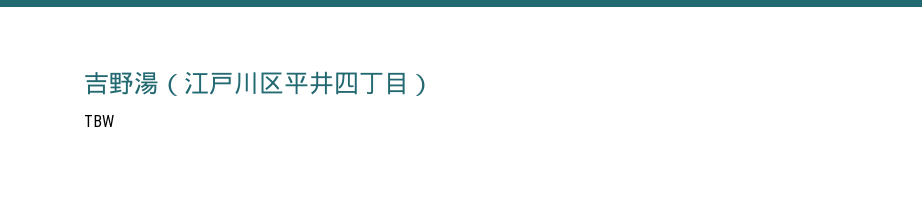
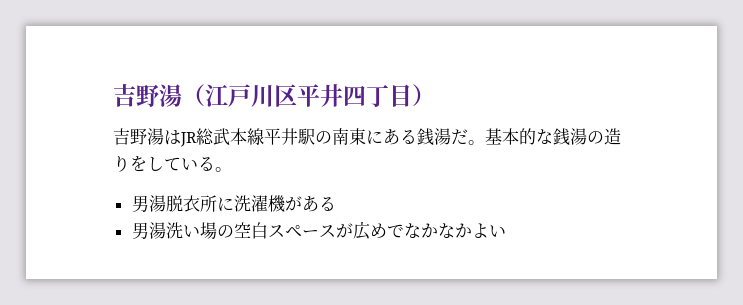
- TBW
+ 吉野湯はJR総武本線平井駅の南東にある銭湯だ。基本的な銭湯の造りをしている。
+ 男湯脱衣所に洗濯機がある
+ 男湯洗い場の空白スペースが広めでなかなかよい

